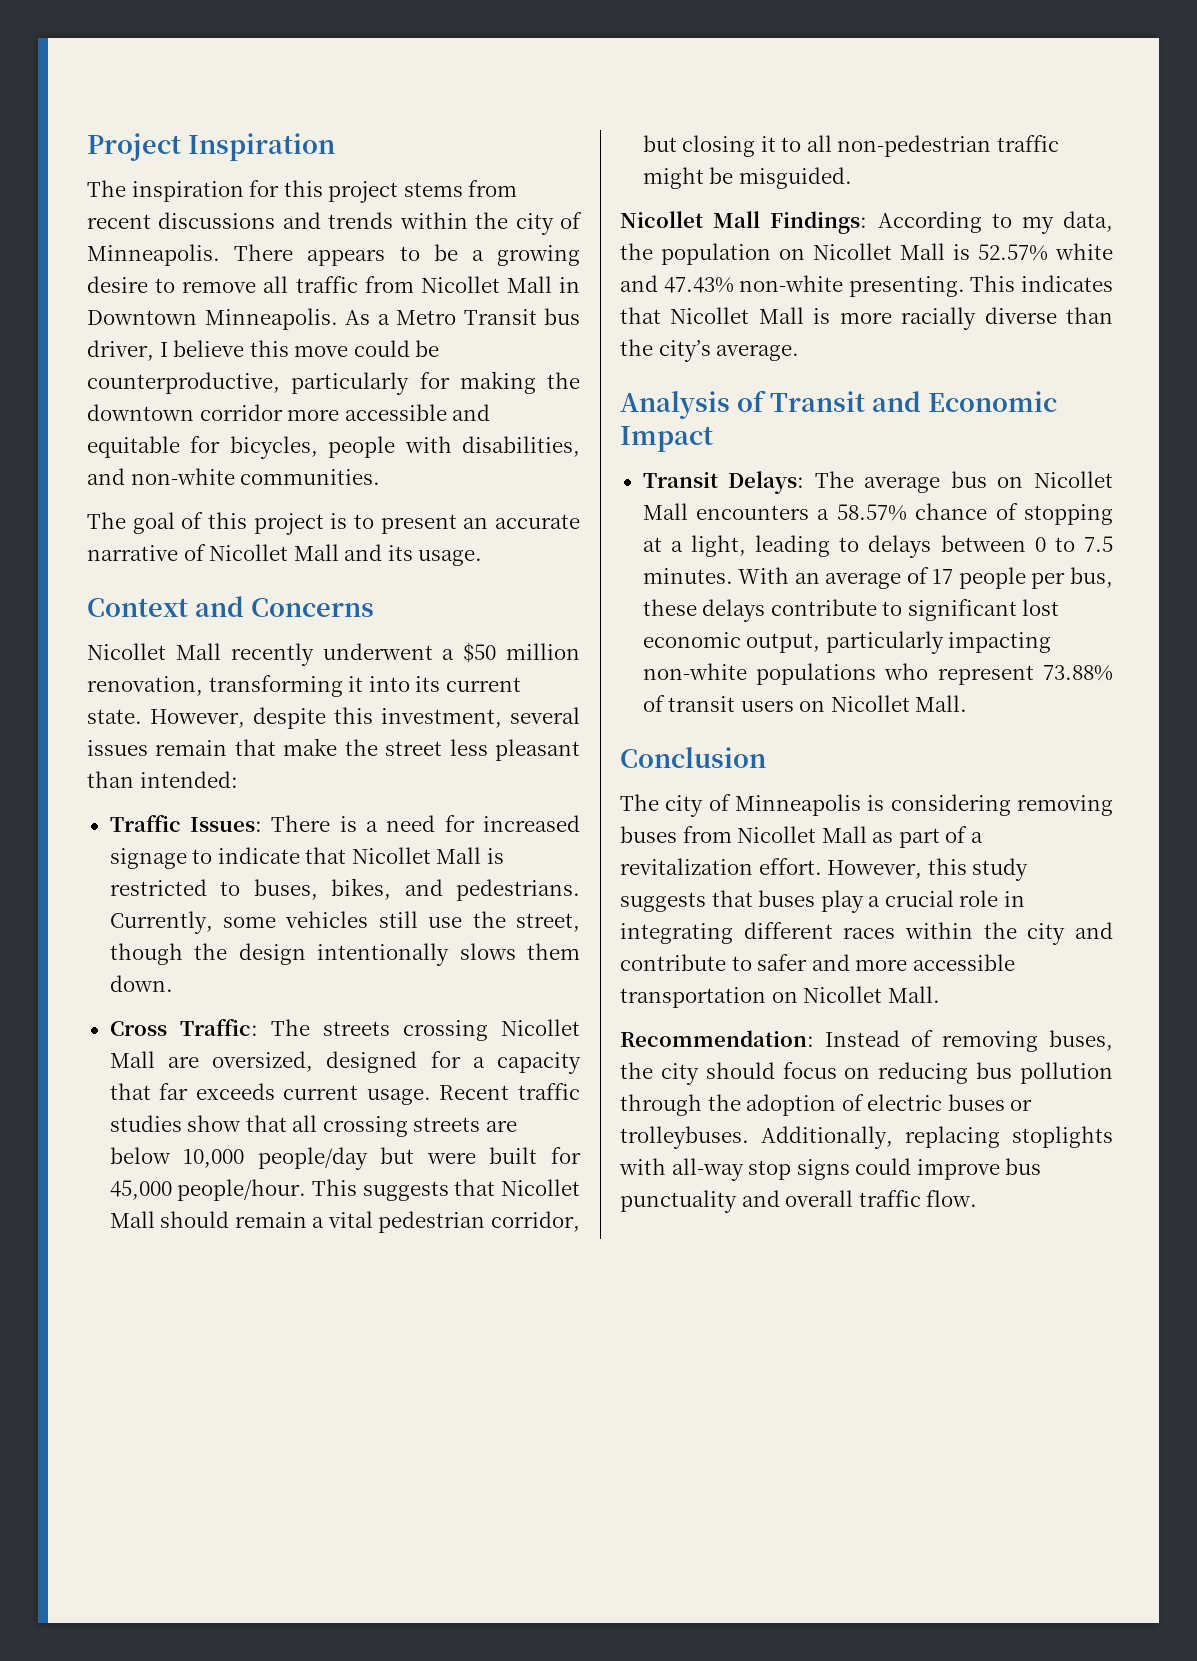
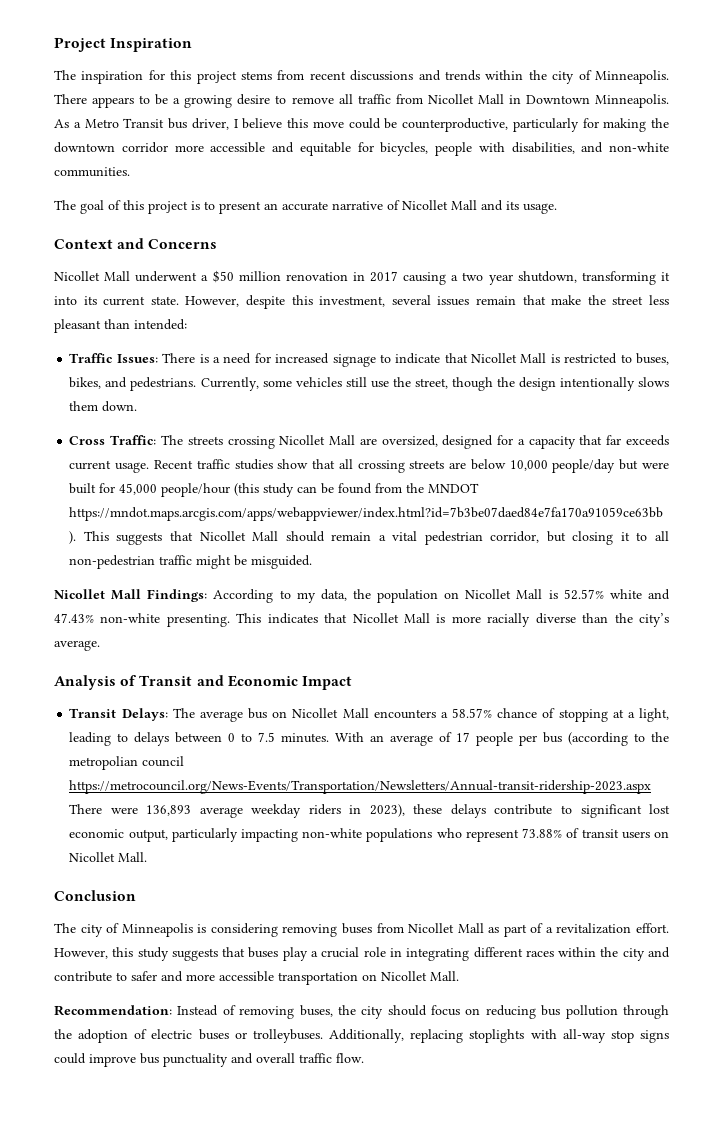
- Nicollet Mall recently underwent a $50 million renovation, transforming it into its current state.
+ Nicollet Mall underwent a $50 million renovation in 2017 causing a two year shutdown, transforming it into its current state.
- Recent traffic studies show that all crossing streets are below 10,000 people/day but were built for 45,000 people/hour.
+ Recent traffic studies show that all crossing streets are below 10,000 people/day but were built for 45,000 people/hour (this study can be found from the MNDOT https://mndot.maps.arcgis.com/apps/webappviewer/index.html?id=7b3be07daed84e7fa170a91059ce63bb ).
- With an average of 17 people per bus, these delays contribute to significant lost economic output, particularly impacting non-white populations who represent 73.88% of transit users on Nicollet Mall.
+ With an average of 17 people per bus (according to the metropolian council https://metrocouncil.org/News-Events/Transportation/Newsletters/Annual-transit-ridership-2023.aspx There were 136,893 average weekday riders in 2023), these delays contribute to significant lost economic output, particularly impacting non-white populations who represent 73.88% of transit users on Nicollet Mall.

